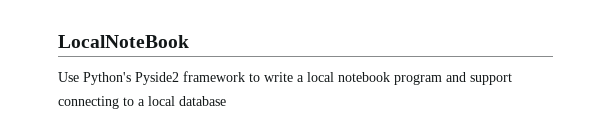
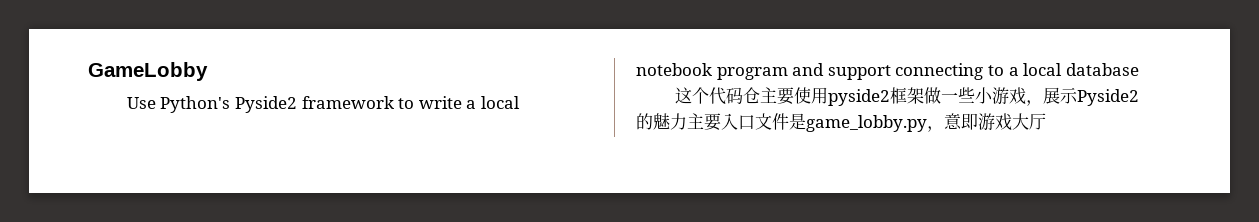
- LocalNoteBook
+ GameLobby
+ 这个代码仓主要使用pyside2框架做一些小游戏，展示Pyside2的魅力主要入口文件是game_lobby.py，意即游戏大厅

